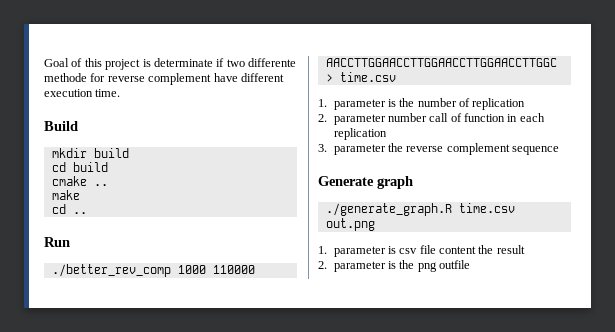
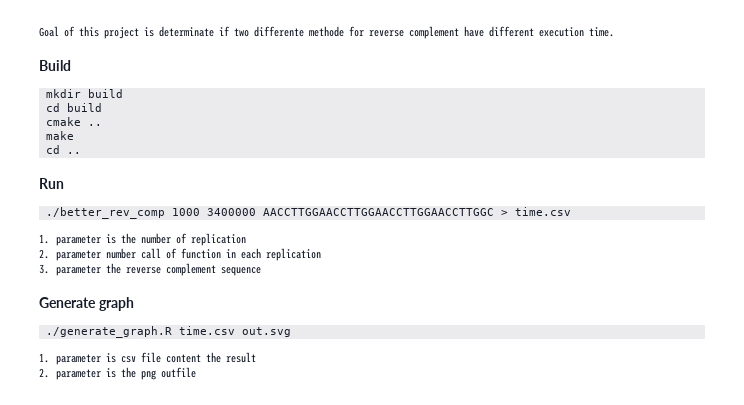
- ./better_rev_comp 1000 110000 AACCTTGGAACCTTGGAACCTTGGAACCTTGGC > time.csv
+ ./better_rev_comp 1000 3400000 AACCTTGGAACCTTGGAACCTTGGAACCTTGGC > time.csv
- ./generate_graph.R time.csv out.png
+ ./generate_graph.R time.csv out.svg

